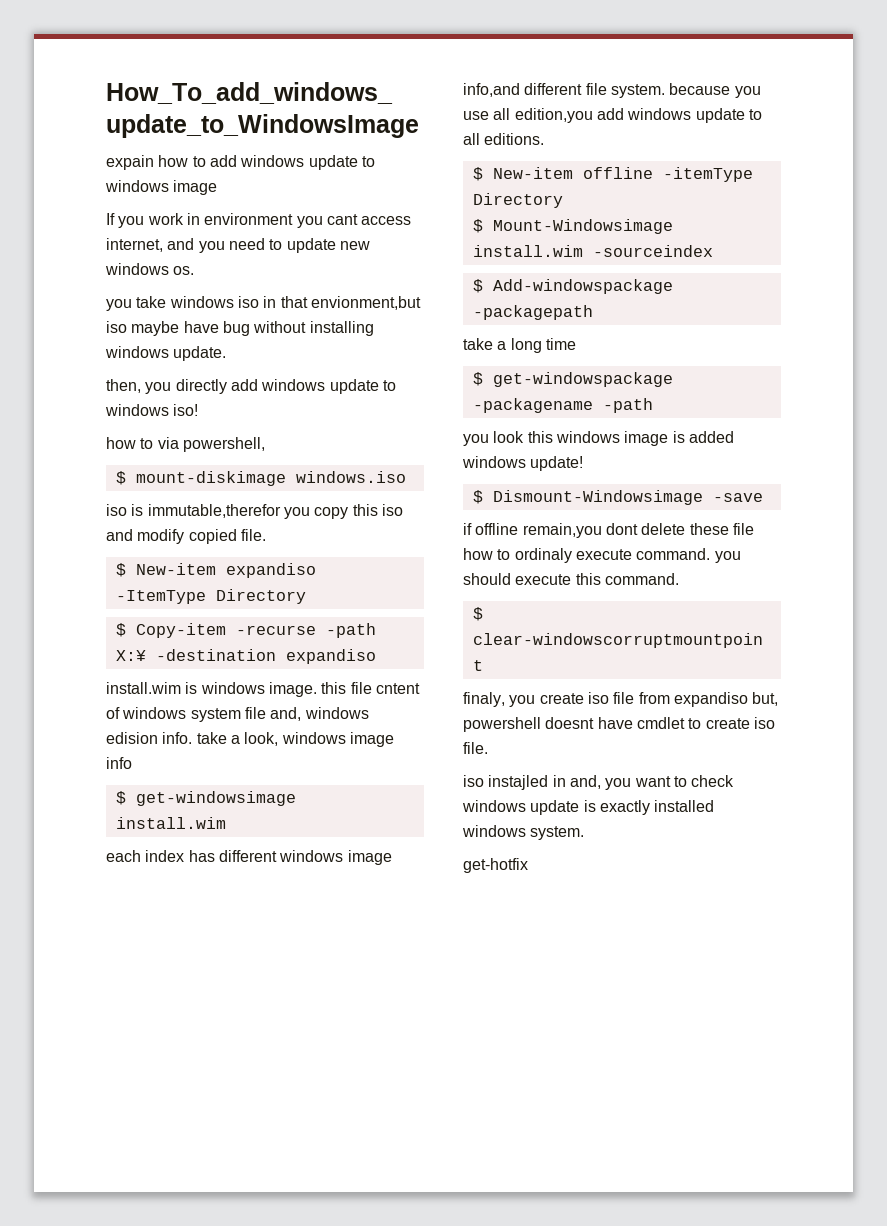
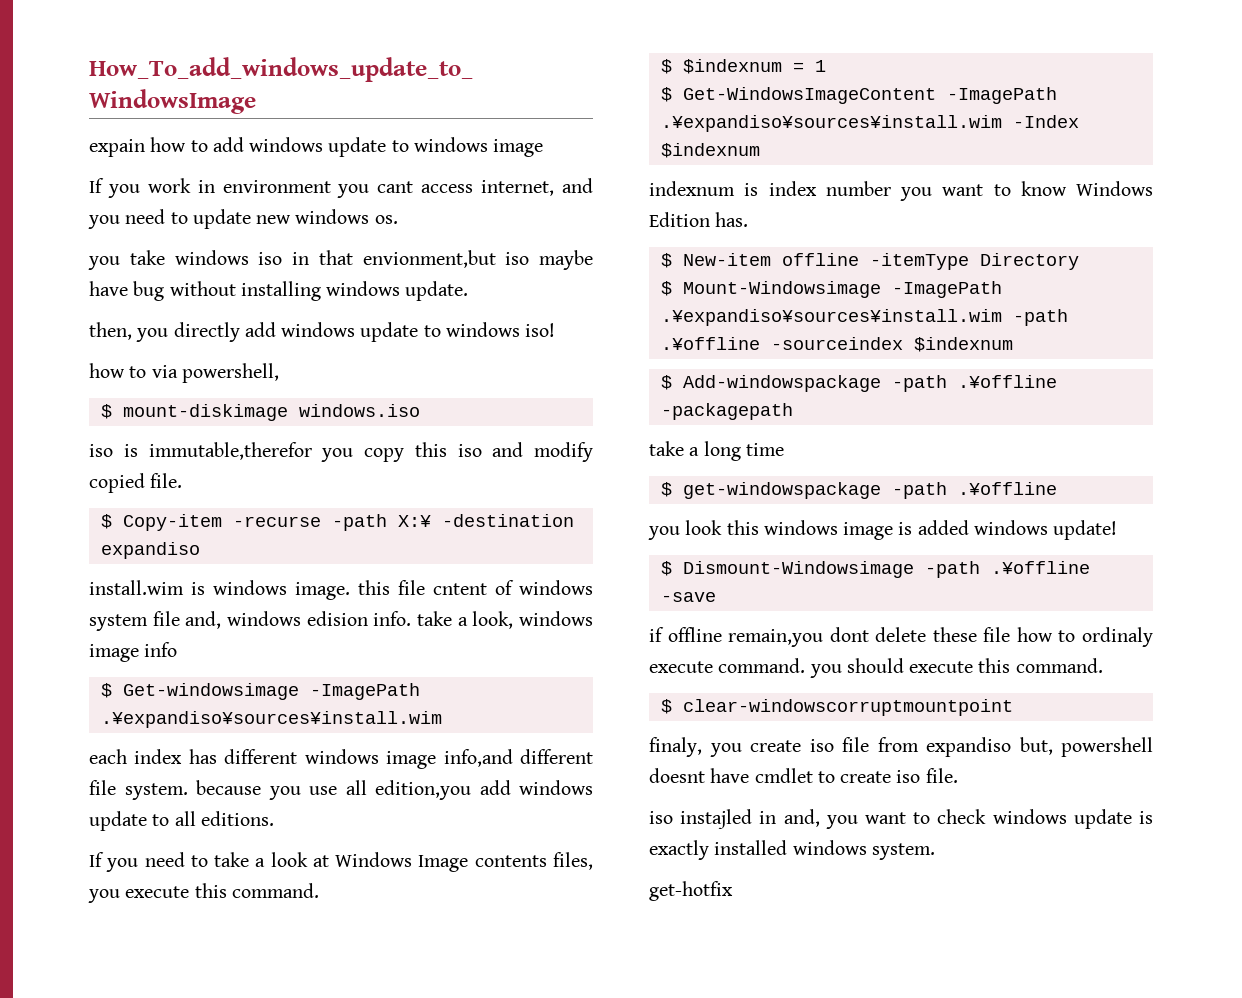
- $ New-item expandiso -ItemType Directory
- $ get-windowsimage install.wim
+ $ Get-windowsimage -ImagePath .¥expandiso¥sources¥install.wim
+ If you need to take a look at Windows Image contents files, you execute this command.
+ $ $indexnum = 1
+ $ Get-WindowsImageContent -ImagePath .¥expandiso¥sources¥install.wim -Index $indexnum
+ indexnum is index number you want to know Windows Edition has.
- $ Mount-Windowsimage install.wim -sourceindex
+ $ Mount-Windowsimage -ImagePath .¥expandiso¥sources¥install.wim -path .¥offline -sourceindex $indexnum
- $ Add-windowspackage -packagepath
+ $ Add-windowspackage -path .¥offline -packagepath
- $ get-windowspackage -packagename -path
+ $ get-windowspackage -path .¥offline
- $ Dismount-Windowsimage -save
+ $ Dismount-Windowsimage -path .¥offline -save

